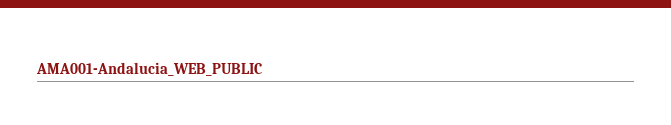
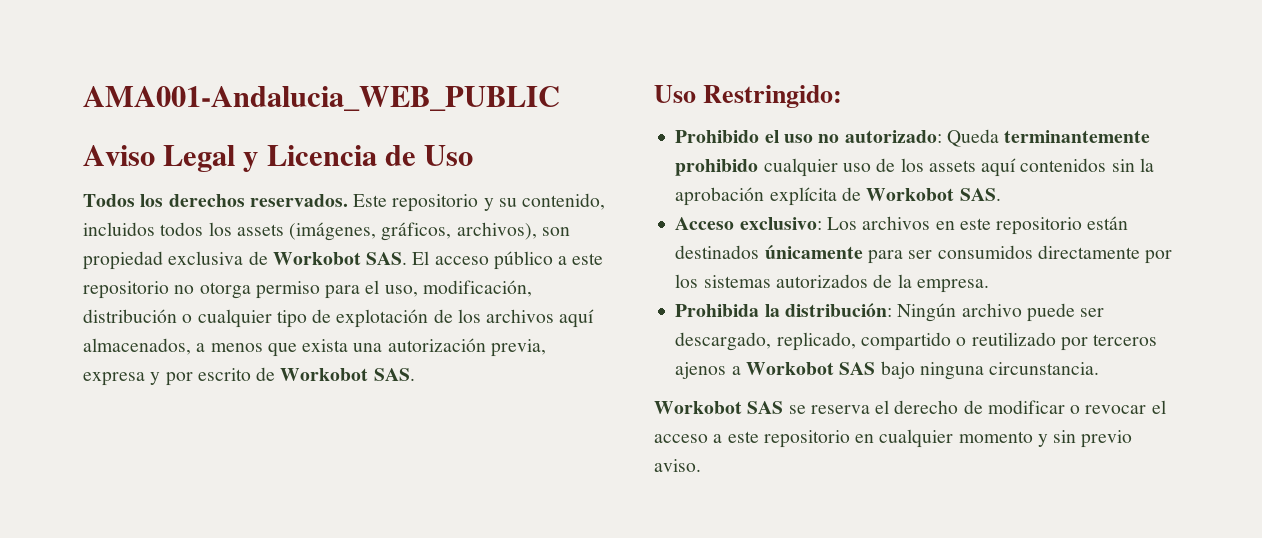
+ Aviso Legal y Licencia de Uso
+ Todos los derechos reservados. Este repositorio y su contenido, incluidos todos los assets (imágenes, gráficos, archivos), son propiedad exclusiva de Workobot SAS. El acceso público a este repositorio no otorga permiso para el uso, modificación, distribución o cualquier tipo de explotación de los archivos aquí almacenados, a menos que exista una autorización previa, expresa y por escrito de Workobot SAS.
+ Uso Restringido:
+ Prohibido el uso no autorizado: Queda terminantemente prohibido cualquier uso de los assets aquí contenidos sin la aprobación explícita de Workobot SAS.
+ Acceso exclusivo: Los archivos en este repositorio están destinados únicamente para ser consumidos directamente por los sistemas autorizados de la empresa.
+ Prohibida la distribución: Ningún archivo puede ser descargado, replicado, compartido o reutilizado por terceros ajenos a Workobot SAS bajo ninguna circunstancia.
+ Workobot SAS se reserva el derecho de modificar o revocar el acceso a este repositorio en cualquier momento y sin previo aviso.

